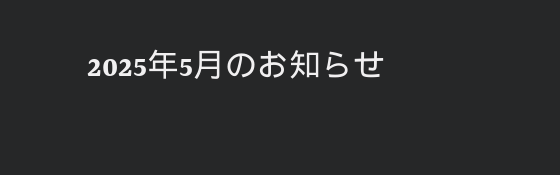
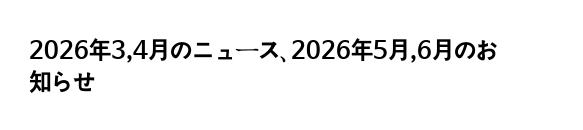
- 2025年5月のお知らせ
+ 2026年3,4月のニュース、2026年5月,6月のお知らせ

